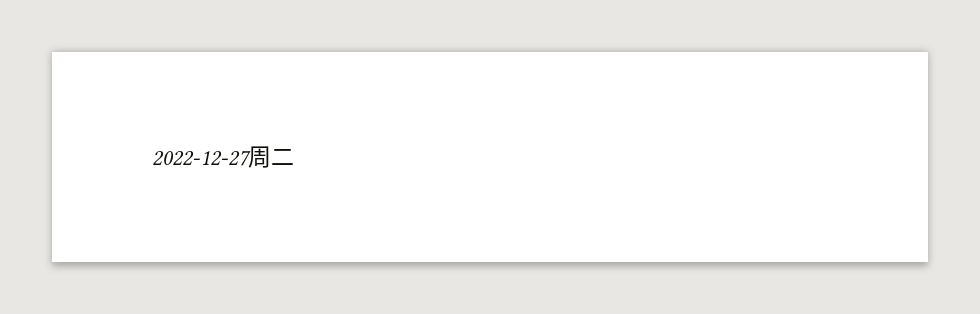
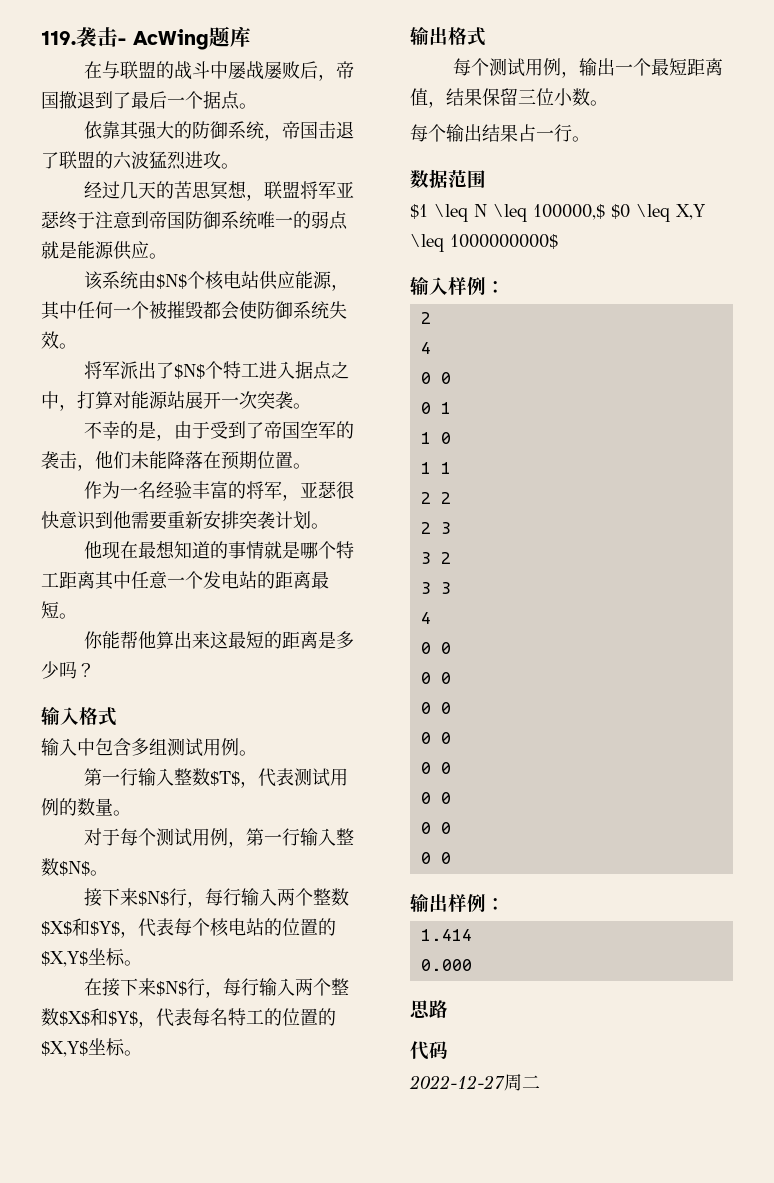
+ 119.袭击- AcWing题库
+ 在与联盟的战斗中屡战屡败后，帝国撤退到了最后一个据点。
+ 依靠其强大的防御系统，帝国击退了联盟的六波猛烈进攻。
+ 经过几天的苦思冥想，联盟将军亚瑟终于注意到帝国防御系统唯一的弱点就是能源供应。
+ 该系统由$N$个核电站供应能源，其中任何一个被摧毁都会使防御系统失效。
+ 将军派出了$N$个特工进入据点之中，打算对能源站展开一次突袭。
+ 不幸的是，由于受到了帝国空军的袭击，他们未能降落在预期位置。
+ 作为一名经验丰富的将军，亚瑟很快意识到他需要重新安排突袭计划。
+ 他现在最想知道的事情就是哪个特工距离其中任意一个发电站的距离最短。
+ 你能帮他算出来这最短的距离是多少吗？
+ 输入格式
+ 输入中包含多组测试用例。
+ 第一行输入整数$T$，代表测试用例的数量。
+ 对于每个测试用例，第一行输入整数$N$。
+ 接下来$N$行，每行输入两个整数$X$和$Y$，代表每个核电站的位置的$X,Y$坐标。
+ 在接下来$N$行，每行输入两个整数$X$和$Y$，代表每名特工的位置的$X,Y$坐标。
+ 输出格式
+ 每个测试用例，输出一个最短距离值，结果保留三位小数。
+ 每个输出结果占一行。
+ 数据范围
+ $1 \leq N \leq 100000,$ $0 \leq X,Y \leq 1000000000$
+ 输入样例：
+ 2
+ 4
+ 0 0
+ 0 1
+ 1 0
+ 1 1
+ 2 2
+ 2 3
+ 3 2
+ 3 3
+ 4
+ 0 0
+ 0 0
+ 0 0
+ 0 0
+ 0 0
+ 0 0
+ 0 0
+ 0 0
+ 输出样例：
+ 1.414
+ 0.000
+ 思路
+ 代码

